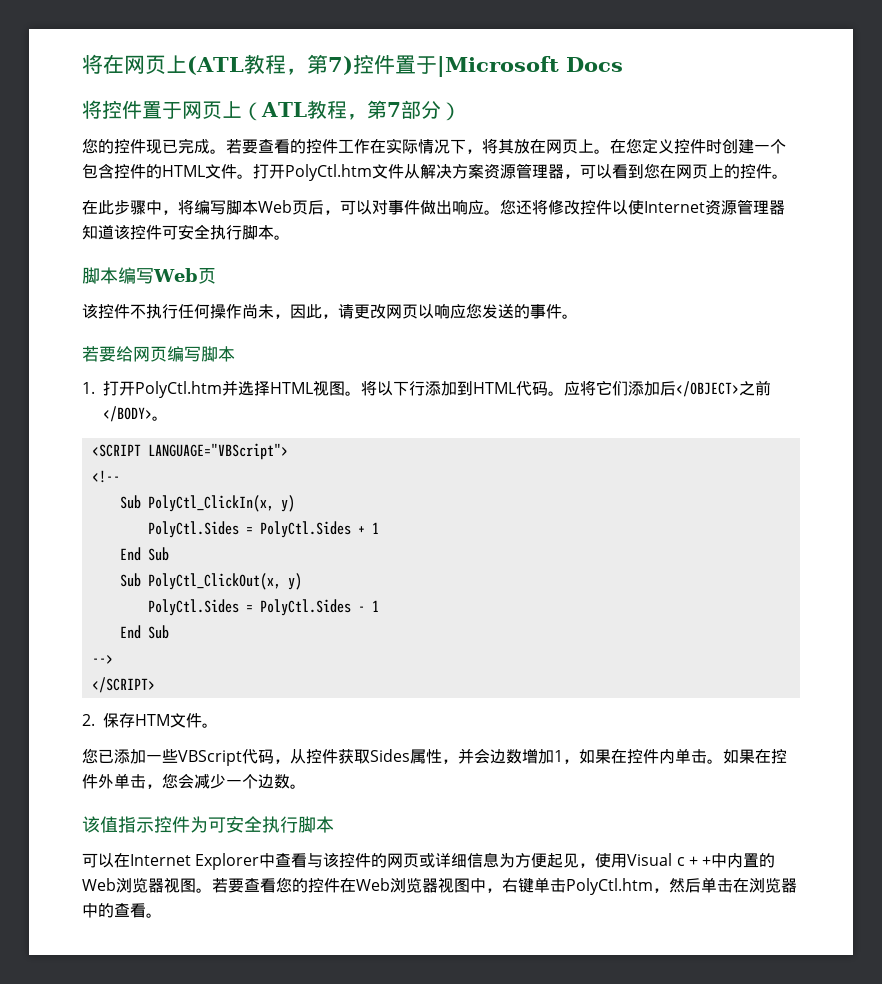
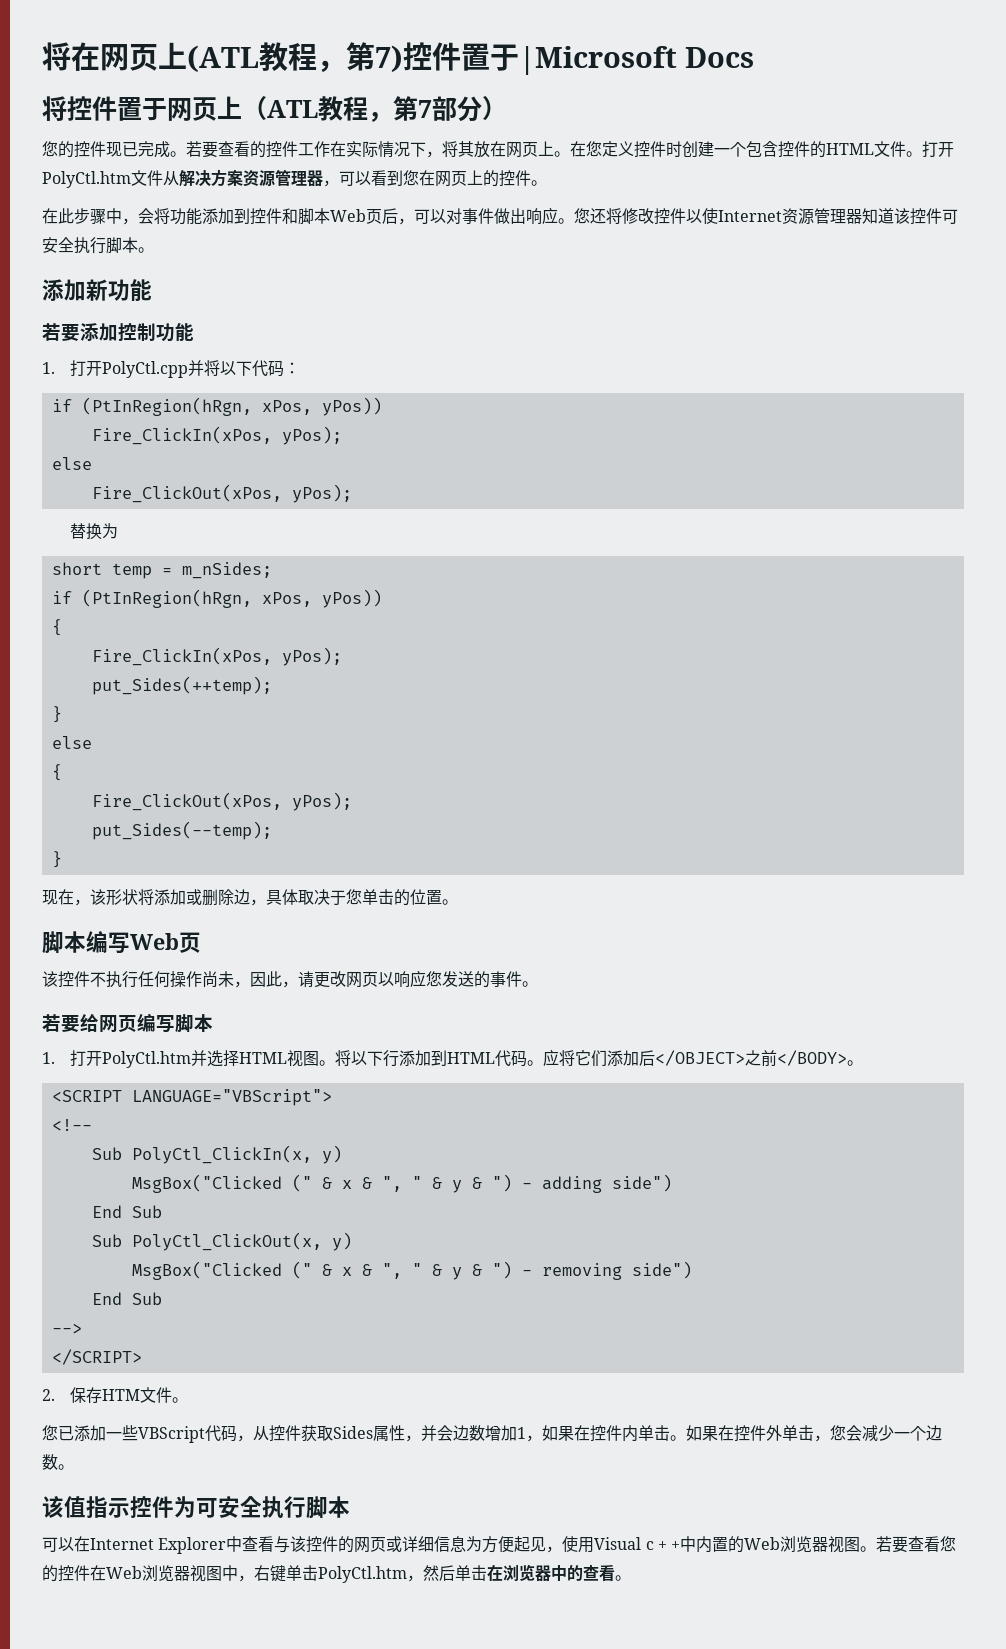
- 在此步骤中，将编写脚本Web页后，可以对事件做出响应。
+ 在此步骤中，会将功能添加到控件和脚本Web页后，可以对事件做出响应。
+ 添加新功能
+ 若要添加控制功能
+ 1.打开PolyCtl.cpp并将以下代码：
+ if (PtInRegion(hRgn, xPos, yPos))
+ Fire_ClickIn(xPos, yPos);
+ else
+ Fire_ClickOut(xPos, yPos);
+ 替换为
+ short temp = m_nSides;
+ if (PtInRegion(hRgn, xPos, yPos))
+ {
+ Fire_ClickIn(xPos, yPos);
+ put_Sides(++temp);
+ }
+ else
+ {
+ Fire_ClickOut(xPos, yPos);
+ put_Sides(--temp);
+ }
+ 现在，该形状将添加或删除边，具体取决于您单击的位置。
- PolyCtl.Sides = PolyCtl.Sides + 1
+ MsgBox("Clicked (" & x & ", " & y & ") - adding side")
- PolyCtl.Sides = PolyCtl.Sides - 1
+ MsgBox("Clicked (" & x & ", " & y & ") - removing side")

